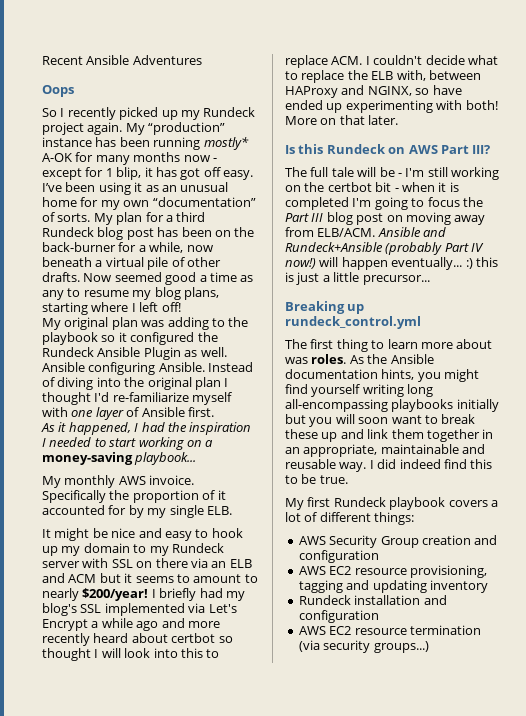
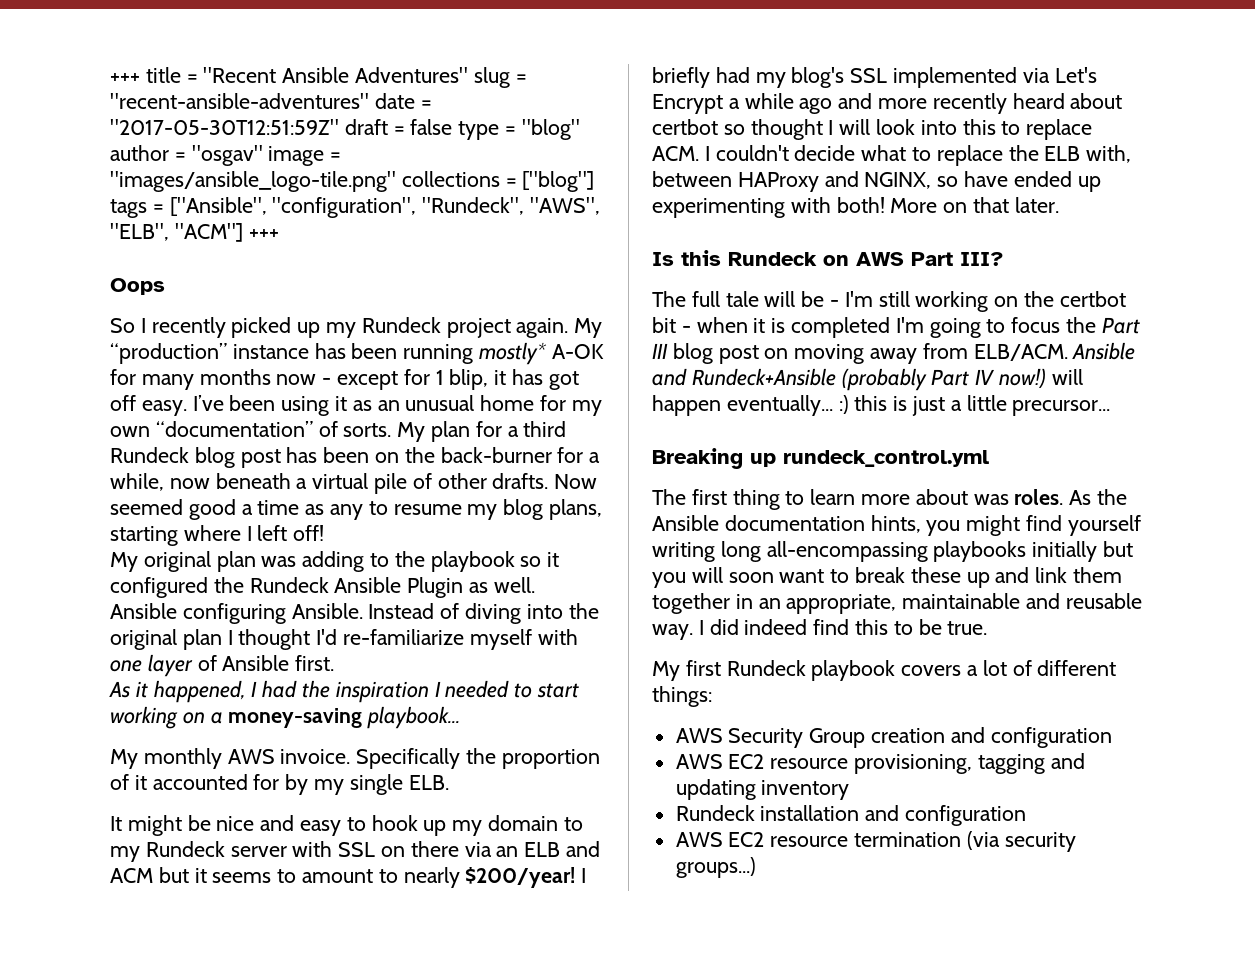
- Recent Ansible Adventures
+ +++ title = "Recent Ansible Adventures" slug = "recent-ansible-adventures" date = "2017-05-30T12:51:59Z" draft = false type = "blog" author = "osgav" image = "images/ansible_logo-tile.png" collections = ["blog"] tags = ["Ansible", "configuration", "Rundeck", "AWS", "ELB", "ACM"] +++

